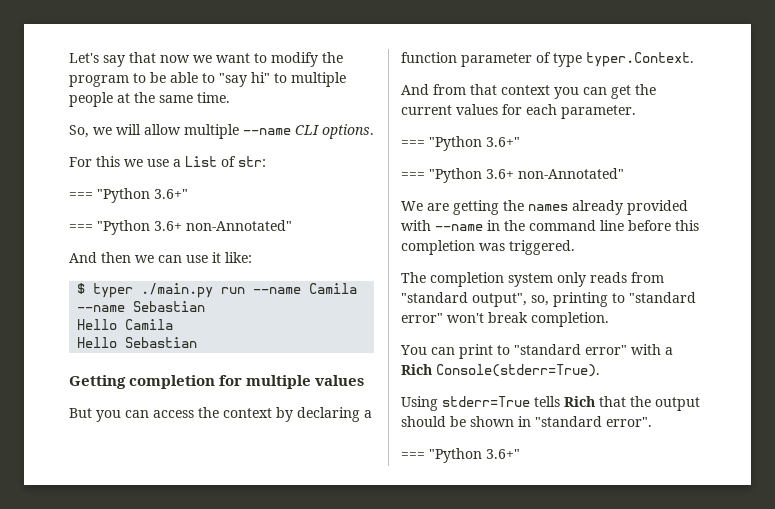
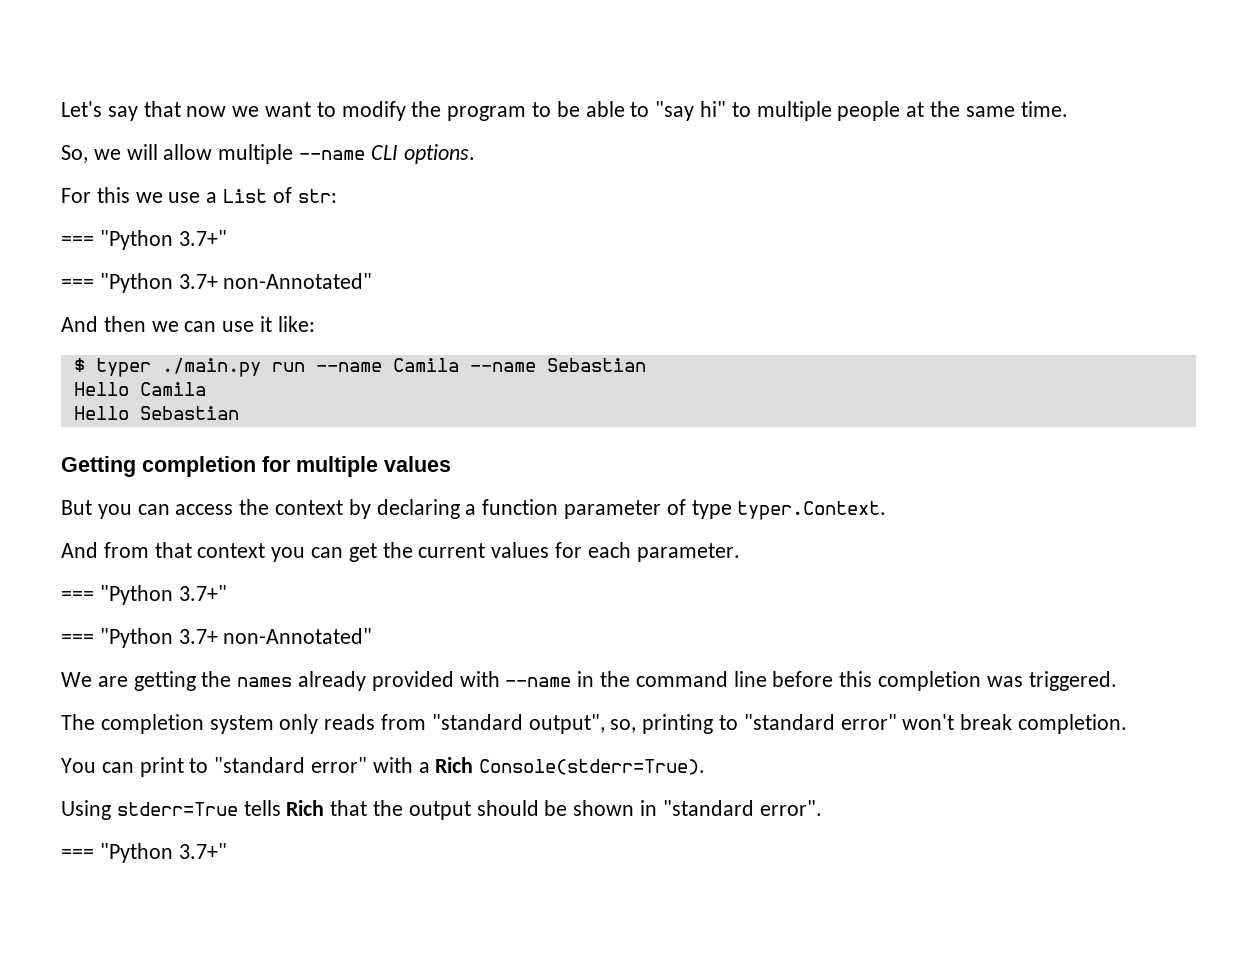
  For this we use a List of str:
- === "Python 3.6+"
- === "Python 3.6+ non-Annotated"
+ === "Python 3.7+"
+ === "Python 3.7+ non-Annotated"
  And from that context you can get the current values for each parameter.
- === "Python 3.6+"
- === "Python 3.6+ non-Annotated"
+ === "Python 3.7+"
+ === "Python 3.7+ non-Annotated"
  Using stderr=True tells Rich that the output should be shown in "standard error".
- === "Python 3.6+"
+ === "Python 3.7+"

